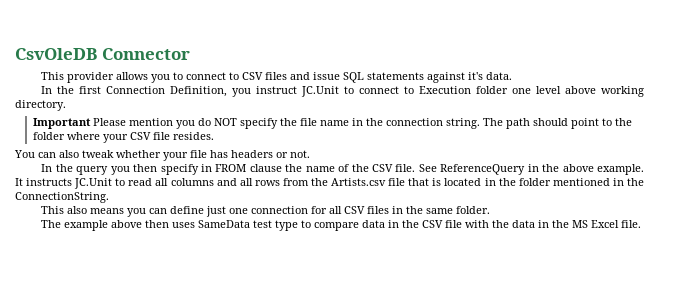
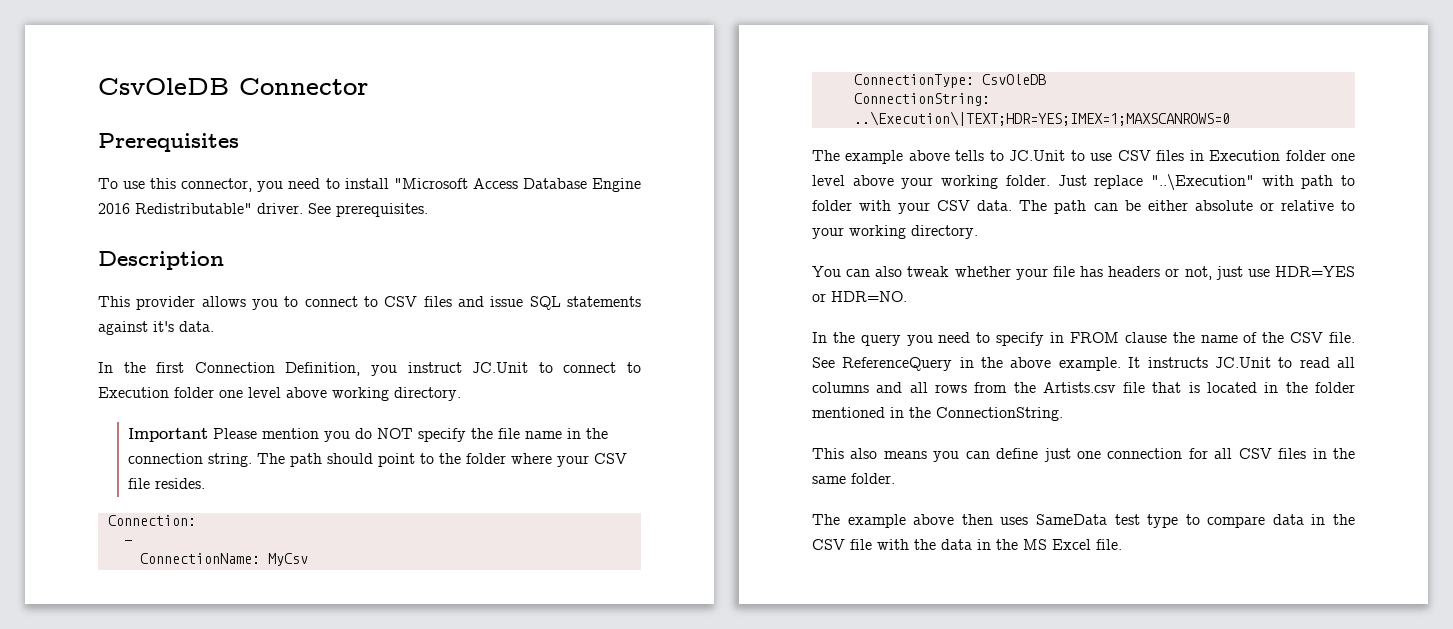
+ Prerequisites
+ To use this connector, you need to install "Microsoft Access Database Engine 2016 Redistributable" driver. See prerequisites.
+ Description
+ Connection:
+ -
+ ConnectionName: MyCsv
+ ConnectionType: CsvOleDB
+ ConnectionString: ..\Execution\|TEXT;HDR=YES;IMEX=1;MAXSCANROWS=0
+ The example above tells to JC.Unit to use CSV files in Execution folder one level above your working folder. Just replace "..\Execution" with path to folder with your CSV data. The path can be either absolute or relative to your working directory.
- You can also tweak whether your file has headers or not.
+ You can also tweak whether your file has headers or not, just use HDR=YES or HDR=NO.
- In the query you then specify in FROM clause the name of the CSV file.
+ In the query you need to specify in FROM clause the name of the CSV file.

